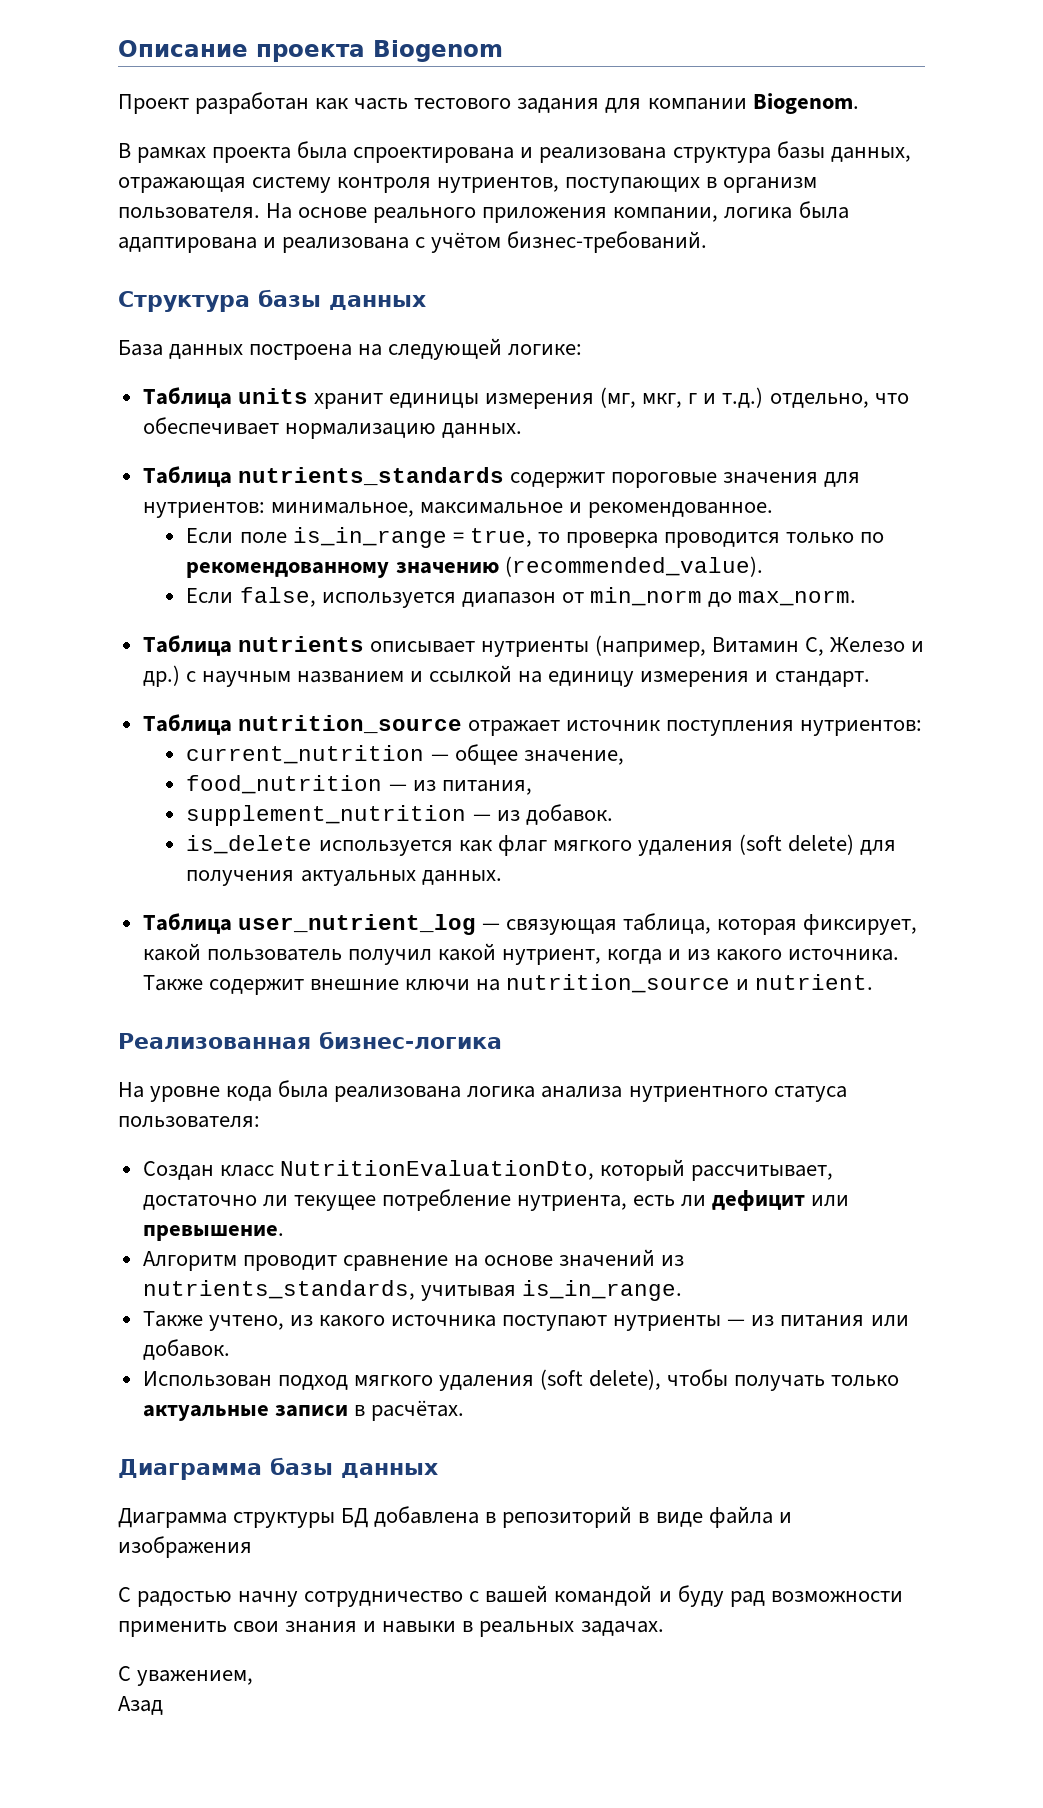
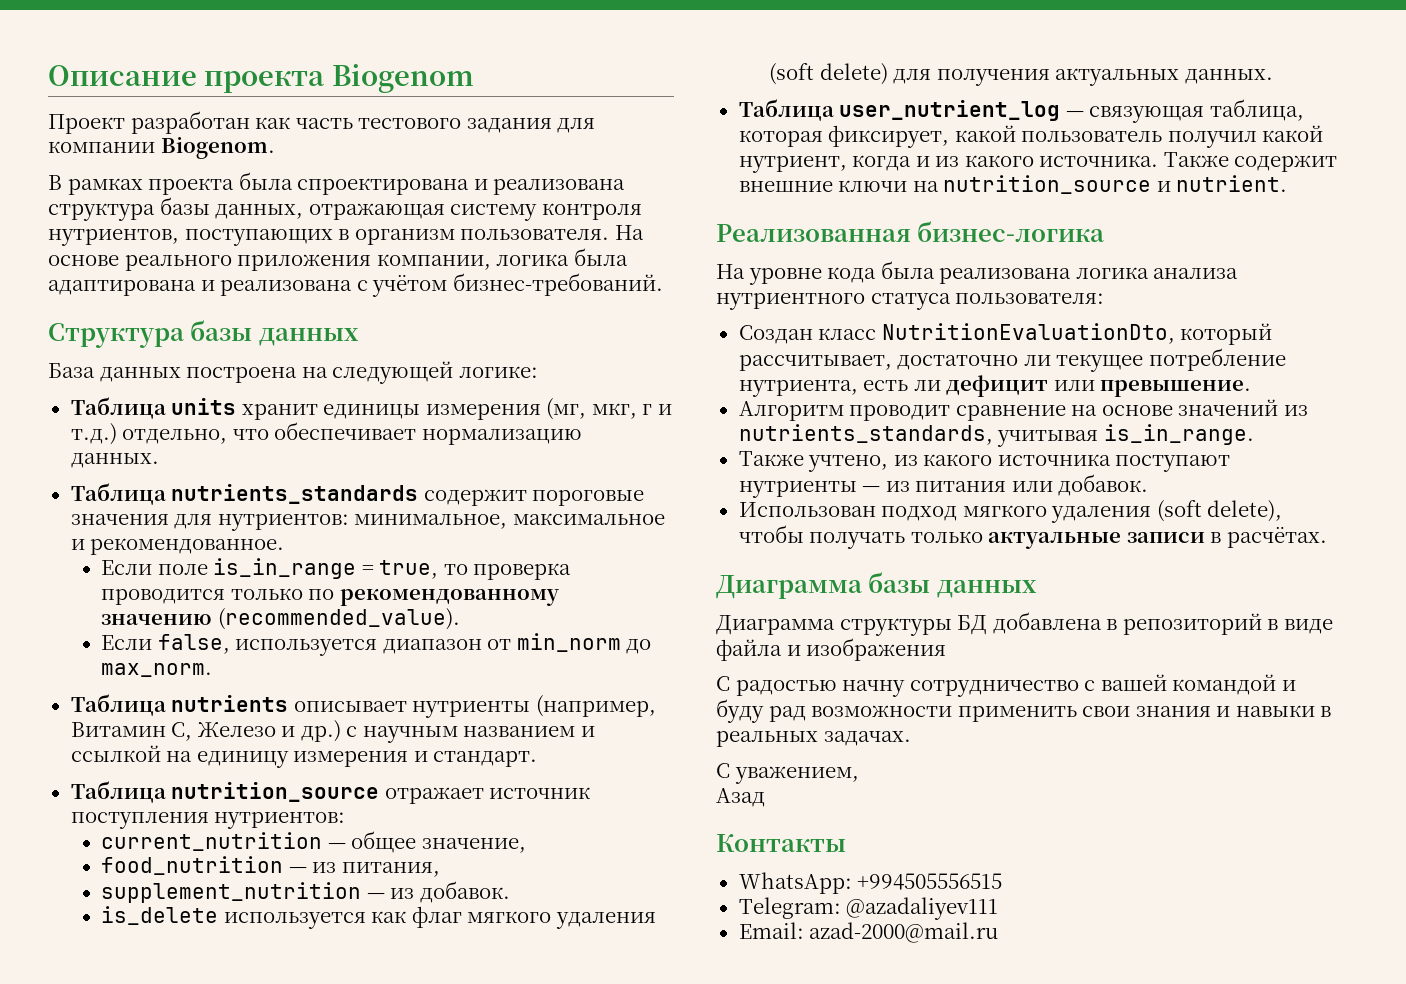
+ Контакты
+ WhatsApp: +994505556515
+ Telegram: @azadaliyev111
+ Email: azad-2000@mail.ru

